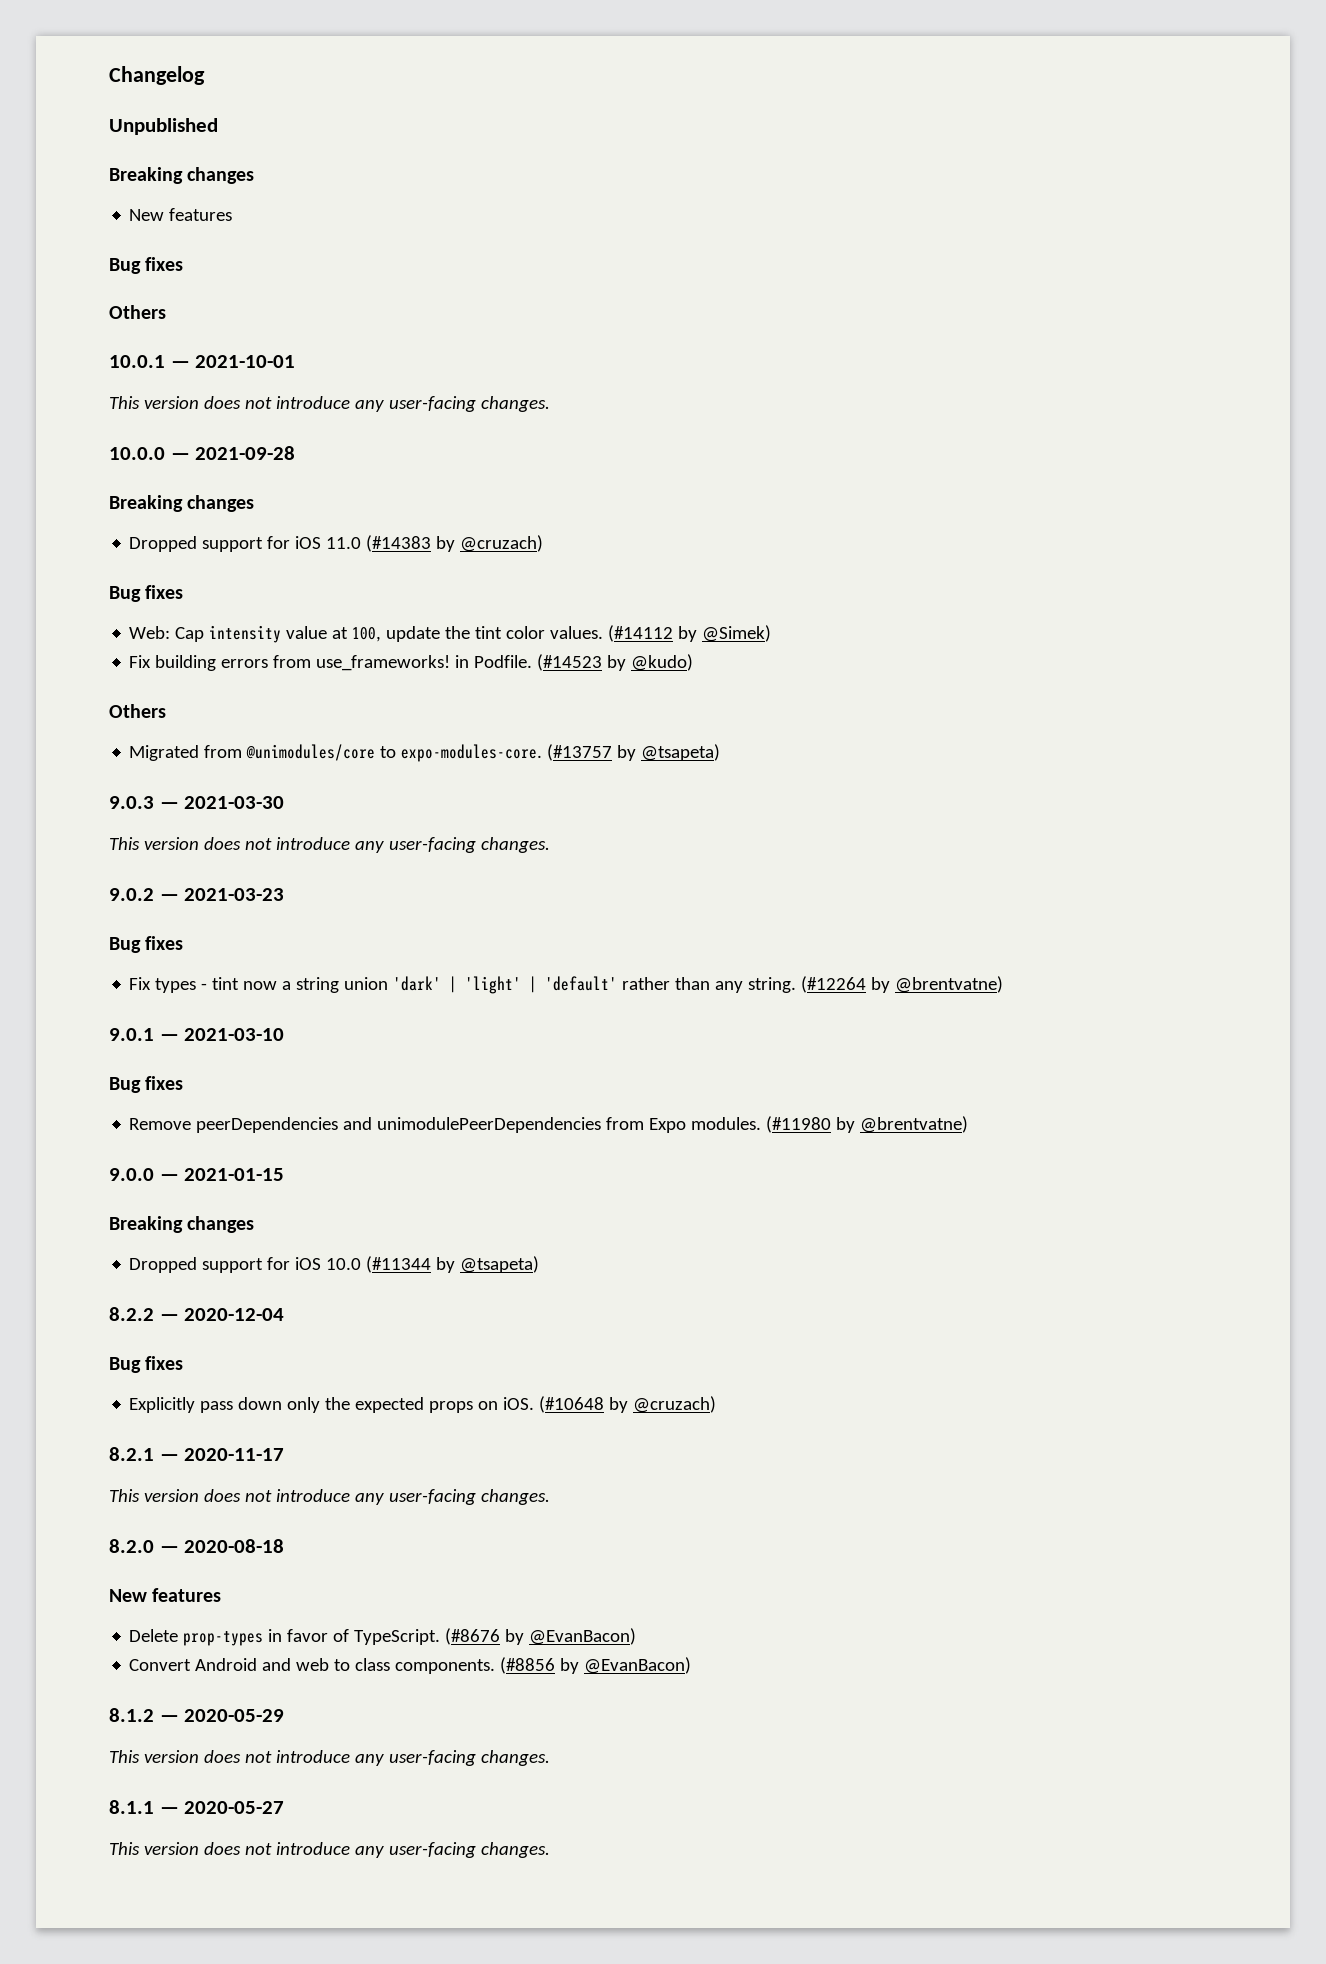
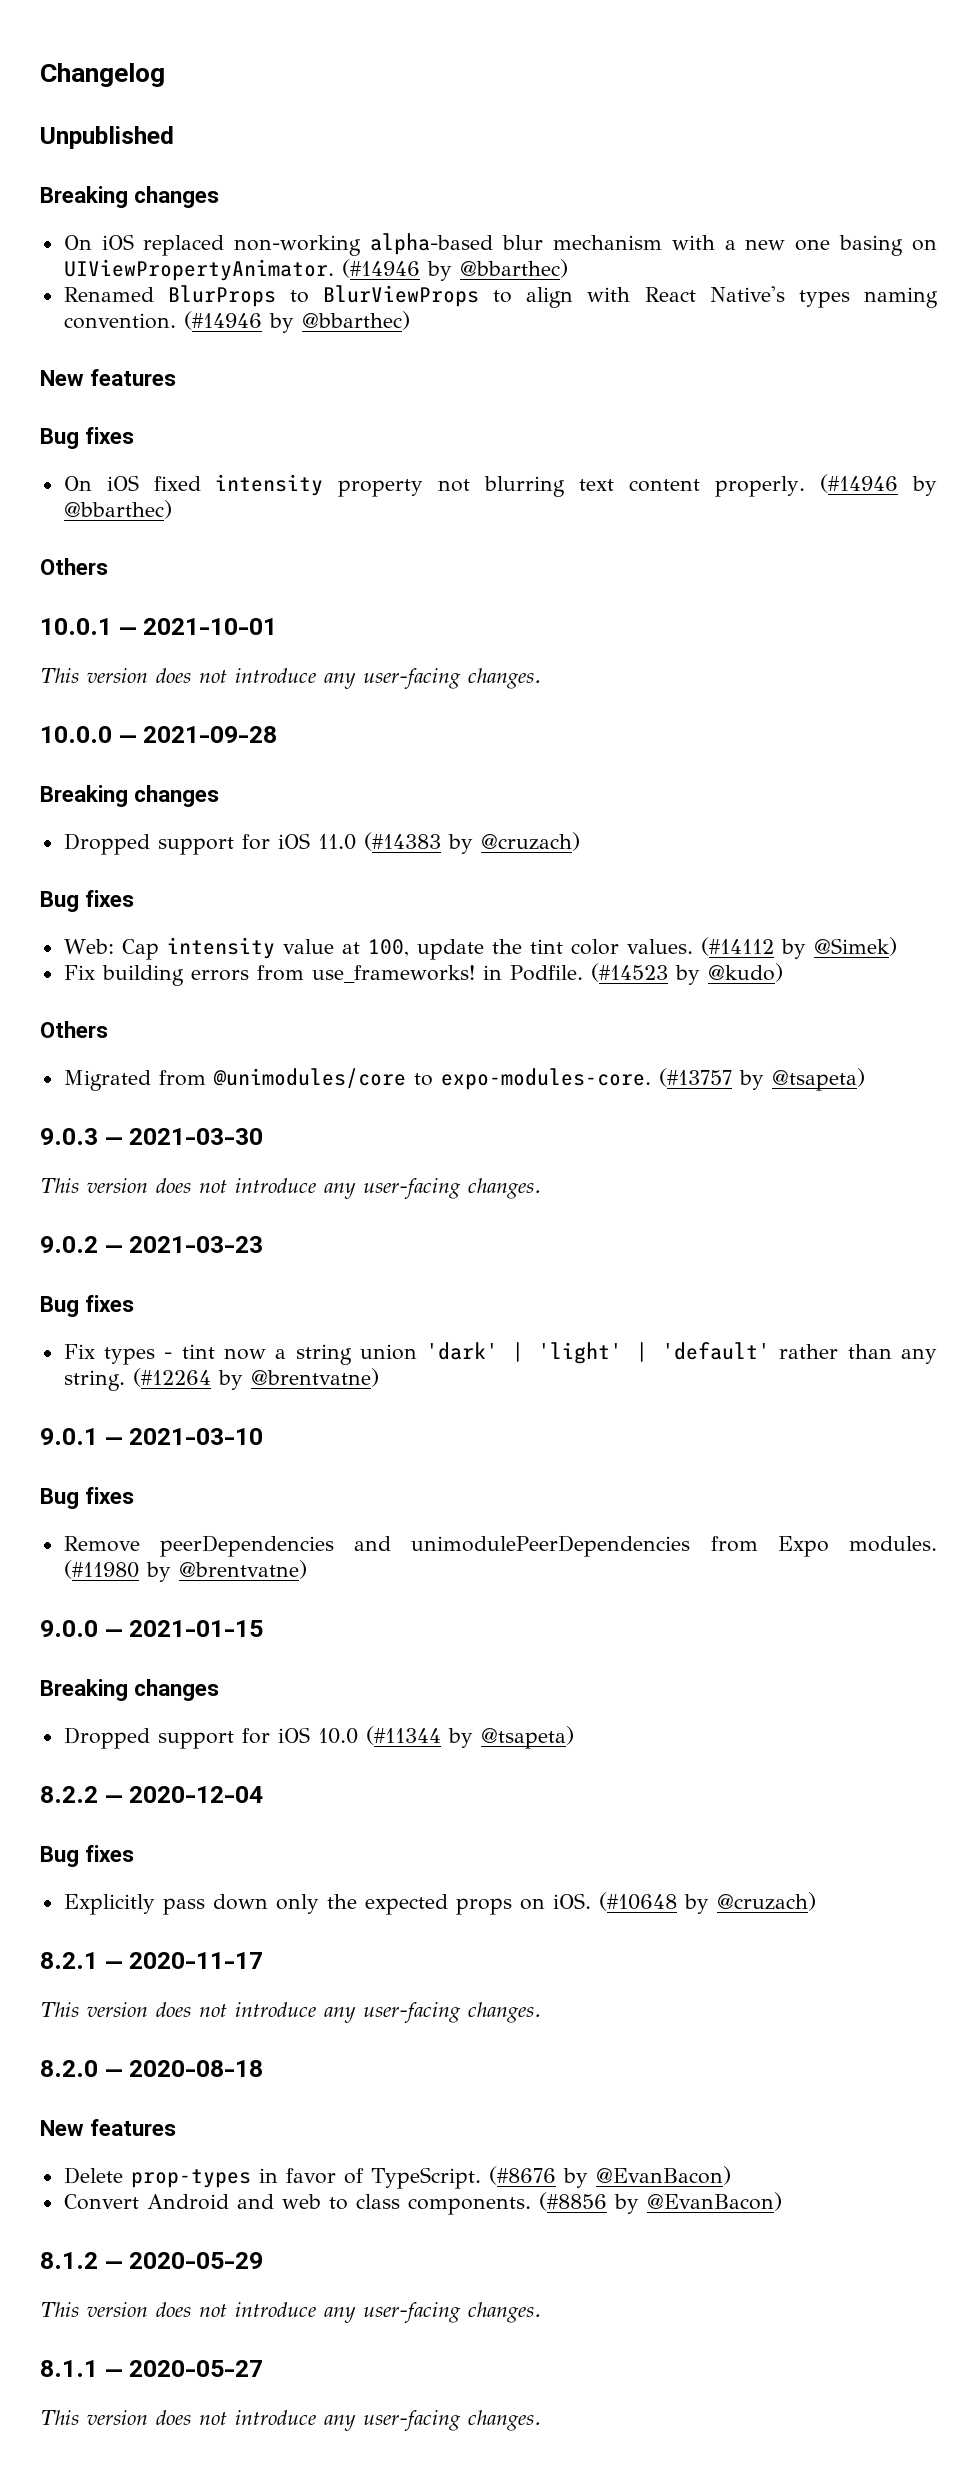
  Unpublished
  Breaking changes
+ On iOS replaced non-working alpha-based blur mechanism with a new one basing on UIViewPropertyAnimator. (#14946 by @bbarthec)
+ Renamed BlurProps to BlurViewProps to align with React Native's types naming convention. (#14946 by @bbarthec)
  New features
  Bug fixes
+ On iOS fixed intensity property not blurring text content properly. (#14946 by @bbarthec)

